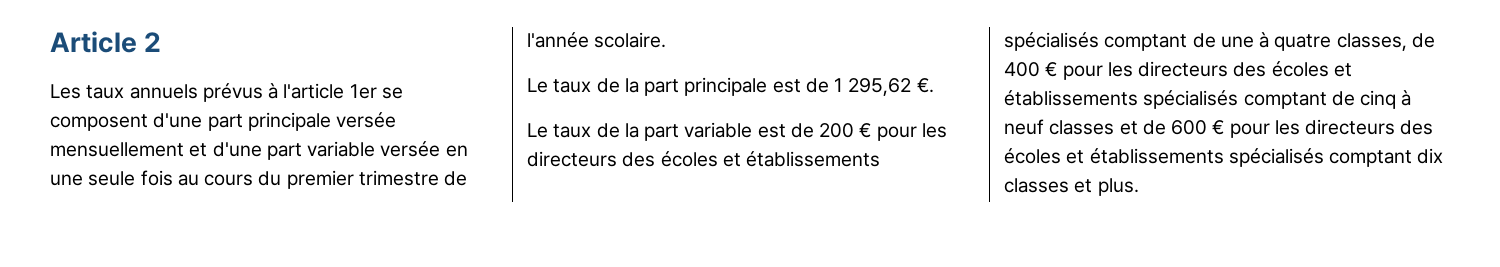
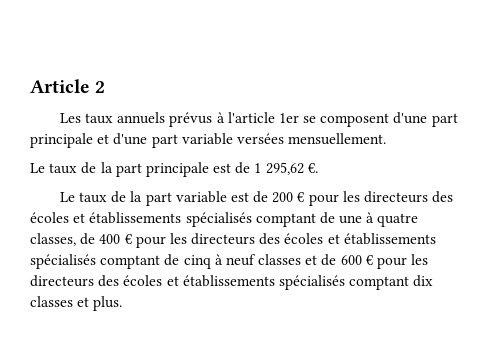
- Les taux annuels prévus à l'article 1er se composent d'une part principale versée mensuellement et d'une part variable versée en une seule fois au cours du premier trimestre de l'année scolaire.
+ Les taux annuels prévus à l'article 1er se composent d'une part principale et d'une part variable versées mensuellement.

